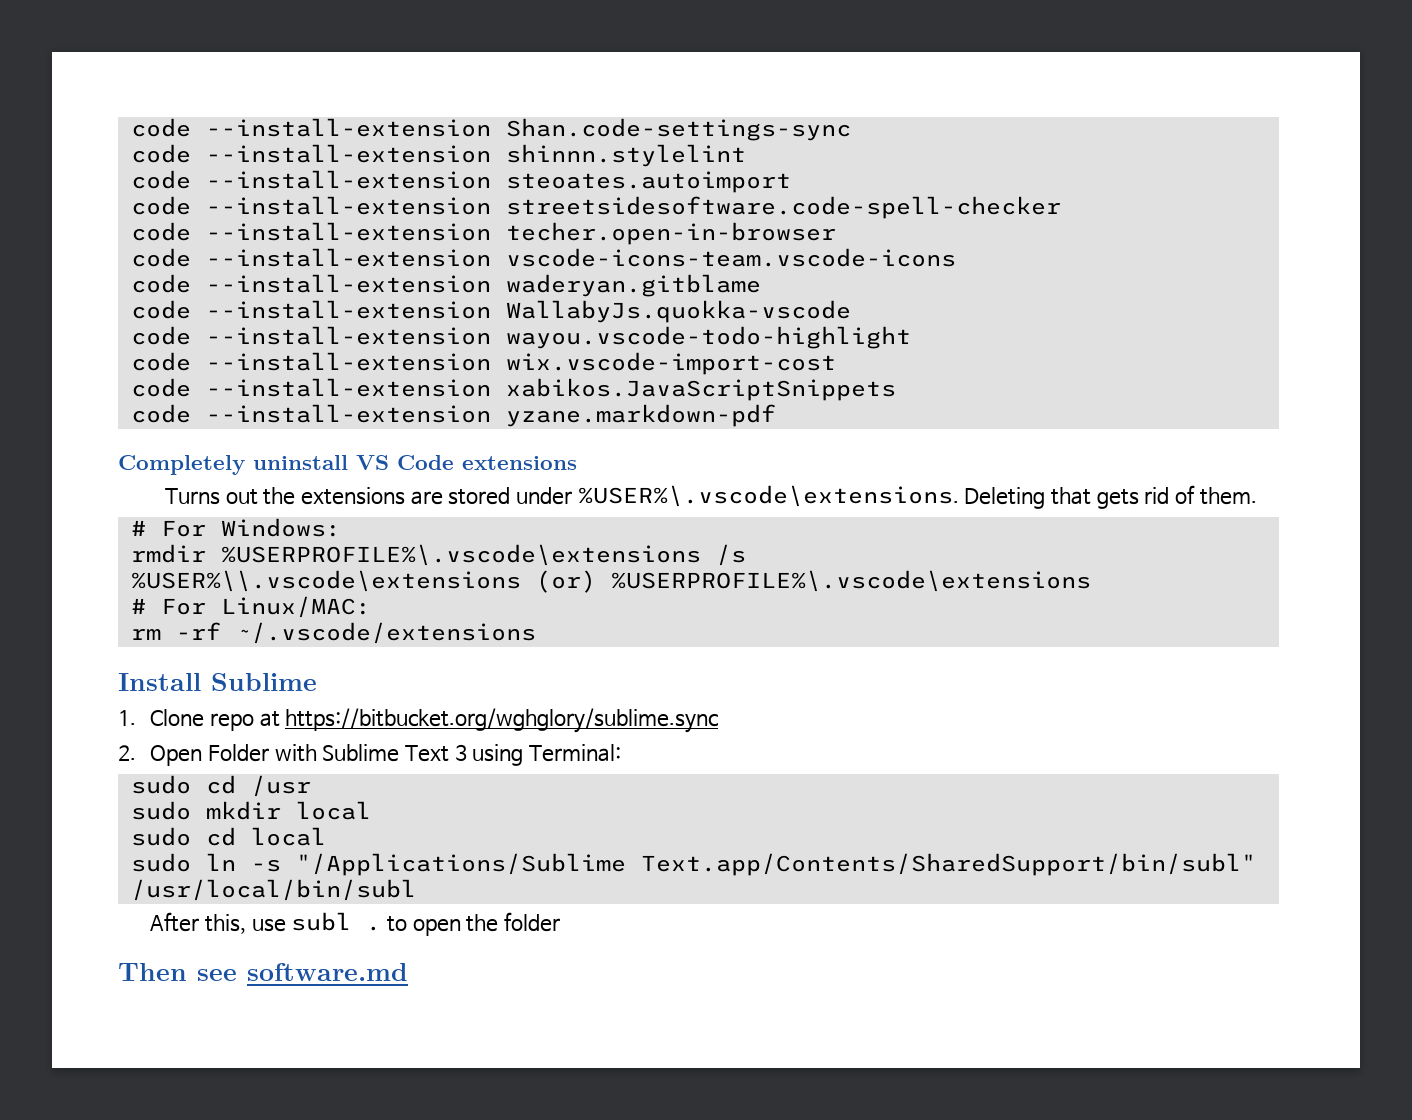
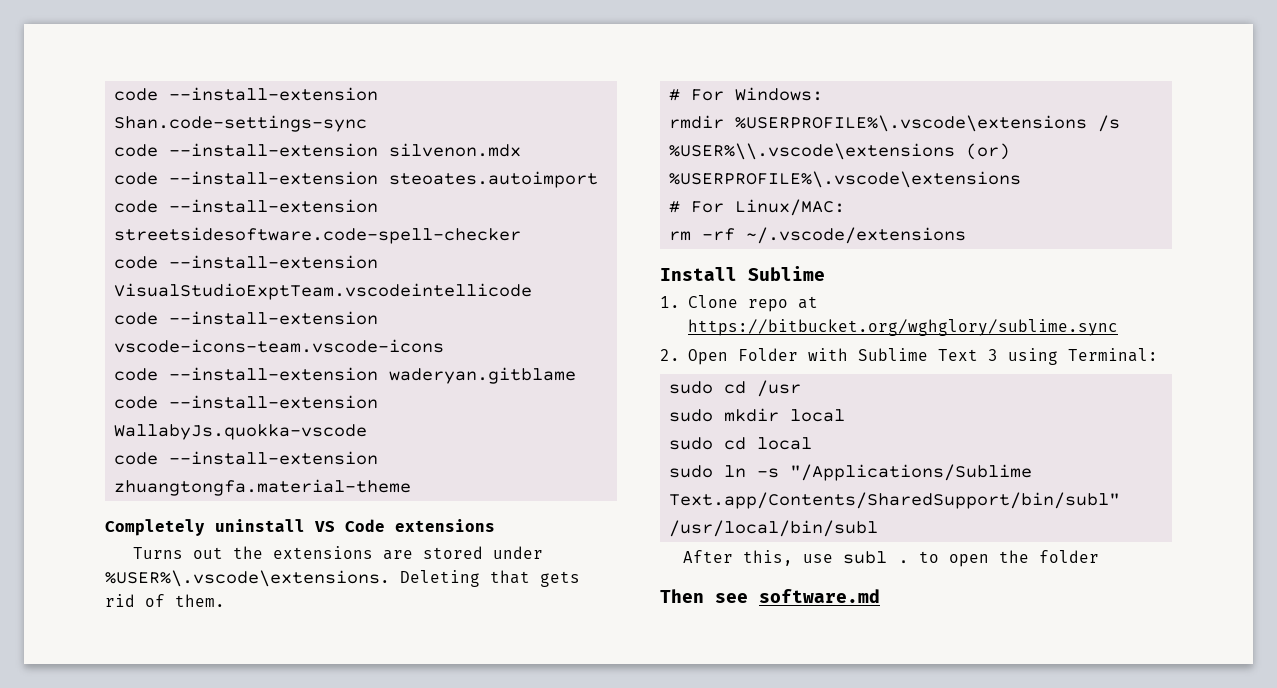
- code --install-extension shinnn.stylelint
+ code --install-extension silvenon.mdx
- code --install-extension techer.open-in-browser
+ code --install-extension VisualStudioExptTeam.vscodeintellicode
- code --install-extension wayou.vscode-todo-highlight
- code --install-extension wix.vscode-import-cost
- code --install-extension xabikos.JavaScriptSnippets
- code --install-extension yzane.markdown-pdf
+ code --install-extension zhuangtongfa.material-theme

